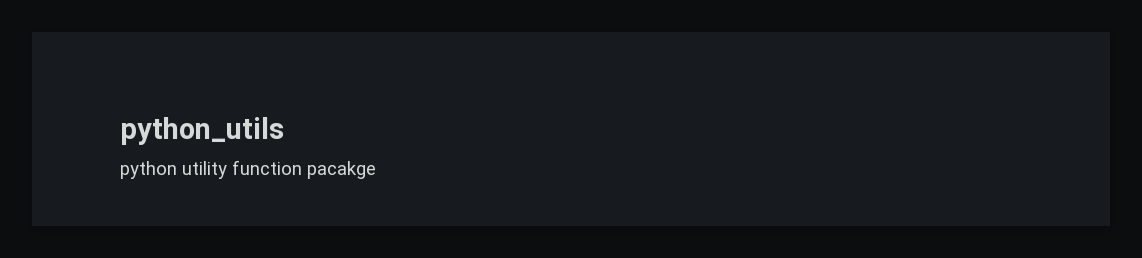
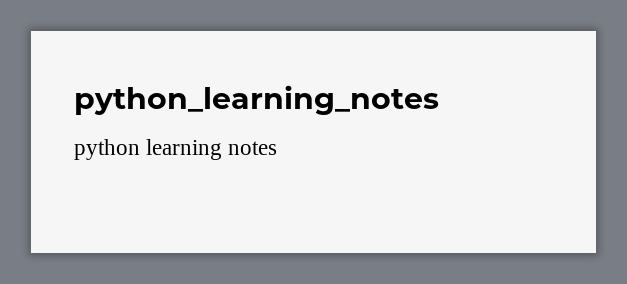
- python_utils
+ python_learning_notes
- python utility function pacakge
+ python learning notes

